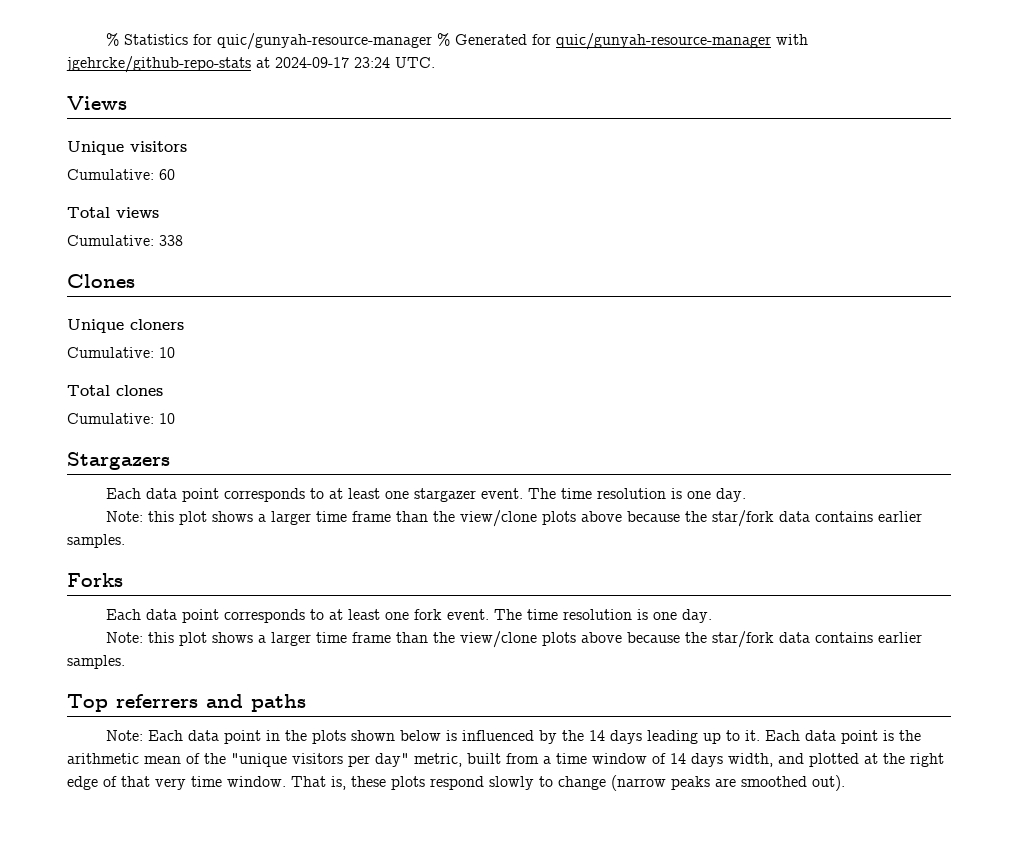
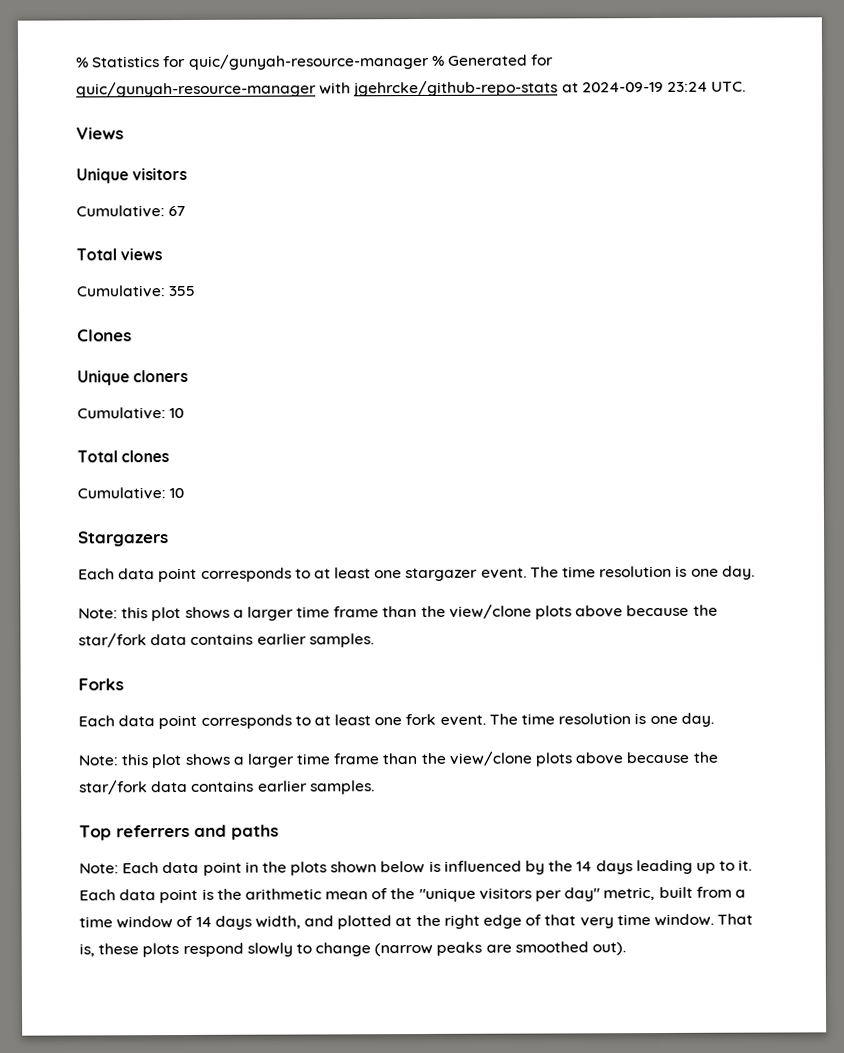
- % Statistics for quic/gunyah-resource-manager % Generated for quic/gunyah-resource-manager with jgehrcke/github-repo-stats at 2024-09-17 23:24 UTC.
+ % Statistics for quic/gunyah-resource-manager % Generated for quic/gunyah-resource-manager with jgehrcke/github-repo-stats at 2024-09-19 23:24 UTC.
- Cumulative: 60
+ Cumulative: 67
- Cumulative: 338
+ Cumulative: 355

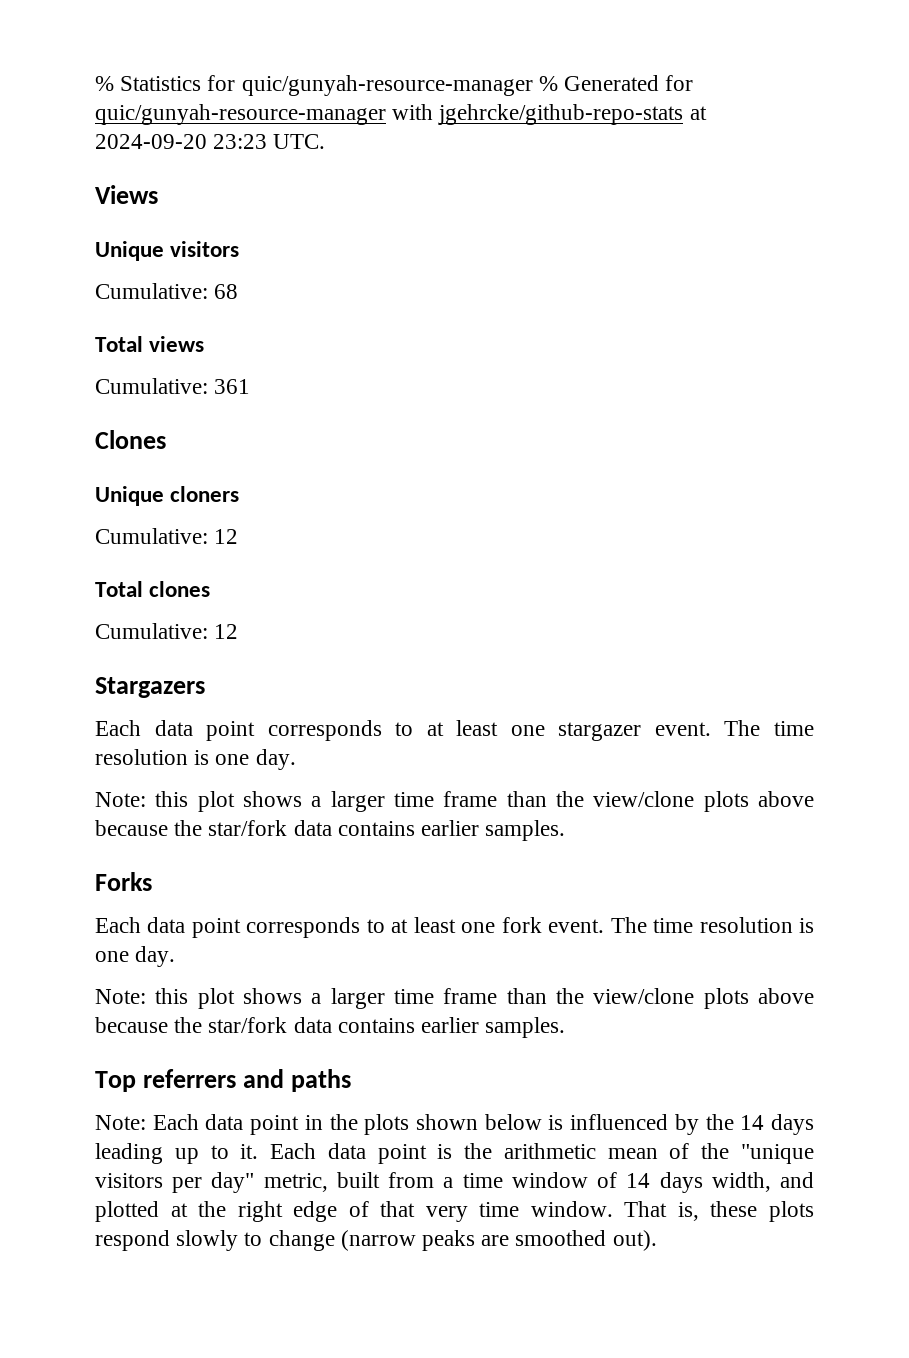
- % Statistics for quic/gunyah-resource-manager % Generated for quic/gunyah-resource-manager with jgehrcke/github-repo-stats at 2024-09-19 23:24 UTC.
+ % Statistics for quic/gunyah-resource-manager % Generated for quic/gunyah-resource-manager with jgehrcke/github-repo-stats at 2024-09-20 23:23 UTC.
- Cumulative: 67
+ Cumulative: 68
- Cumulative: 355
+ Cumulative: 361
  Unique cloners
- Cumulative: 10
+ Cumulative: 12
  Total clones
- Cumulative: 10
+ Cumulative: 12

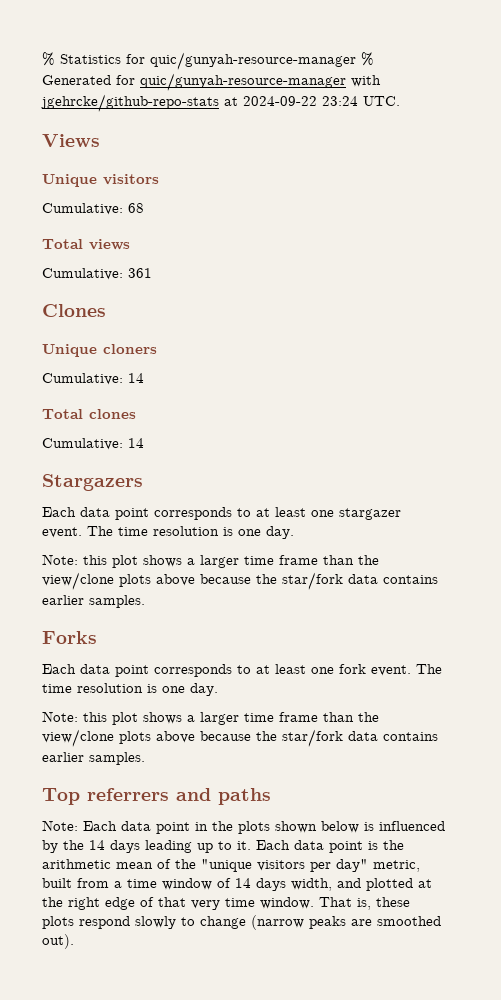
- % Statistics for quic/gunyah-resource-manager % Generated for quic/gunyah-resource-manager with jgehrcke/github-repo-stats at 2024-09-20 23:23 UTC.
+ % Statistics for quic/gunyah-resource-manager % Generated for quic/gunyah-resource-manager with jgehrcke/github-repo-stats at 2024-09-22 23:24 UTC.
  Unique cloners
- Cumulative: 12
+ Cumulative: 14
  Total clones
- Cumulative: 12
+ Cumulative: 14

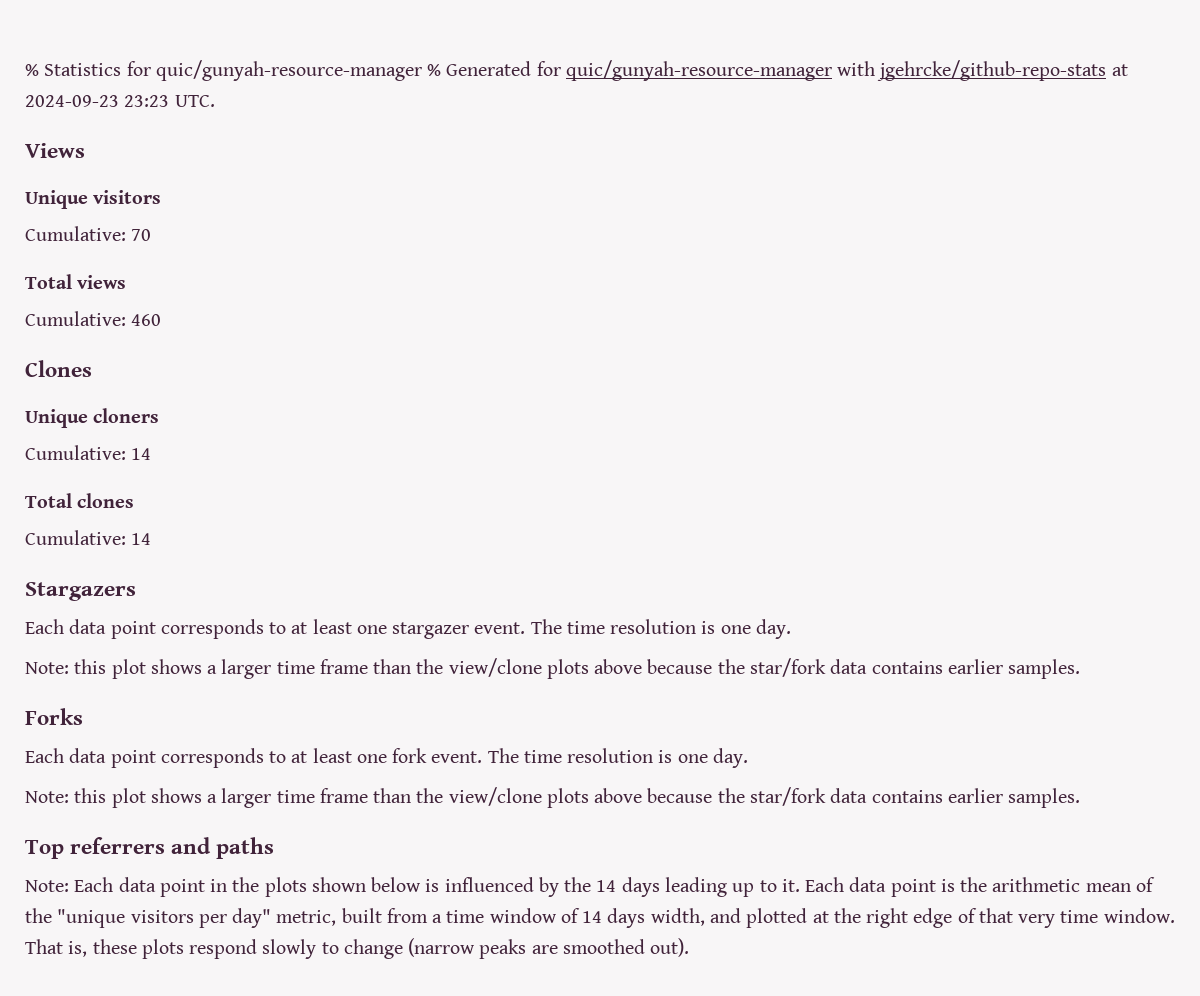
- % Statistics for quic/gunyah-resource-manager % Generated for quic/gunyah-resource-manager with jgehrcke/github-repo-stats at 2024-09-22 23:24 UTC.
+ % Statistics for quic/gunyah-resource-manager % Generated for quic/gunyah-resource-manager with jgehrcke/github-repo-stats at 2024-09-23 23:23 UTC.
- Cumulative: 68
+ Cumulative: 70
- Cumulative: 361
+ Cumulative: 460

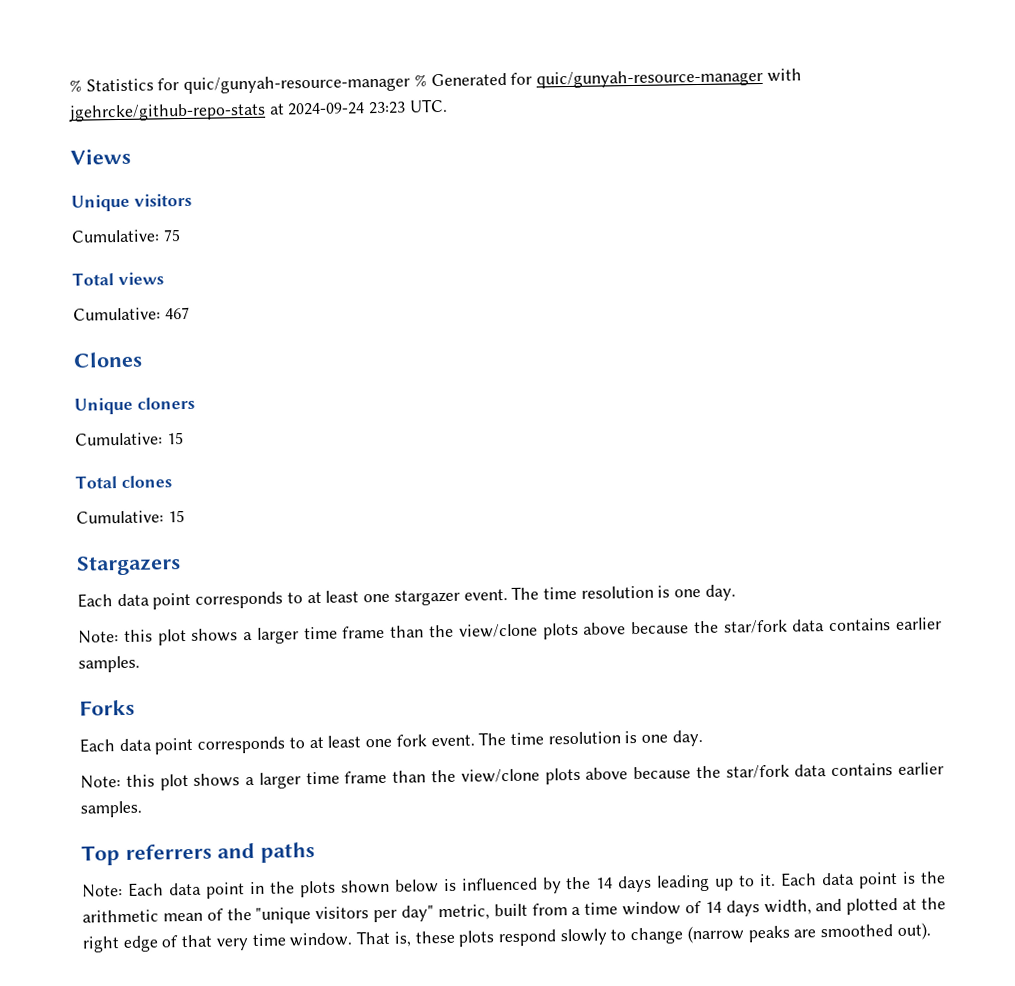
- % Statistics for quic/gunyah-resource-manager % Generated for quic/gunyah-resource-manager with jgehrcke/github-repo-stats at 2024-09-23 23:23 UTC.
+ % Statistics for quic/gunyah-resource-manager % Generated for quic/gunyah-resource-manager with jgehrcke/github-repo-stats at 2024-09-24 23:23 UTC.
- Cumulative: 70
+ Cumulative: 75
- Cumulative: 460
+ Cumulative: 467
  Unique cloners
- Cumulative: 14
+ Cumulative: 15
  Total clones
- Cumulative: 14
+ Cumulative: 15

